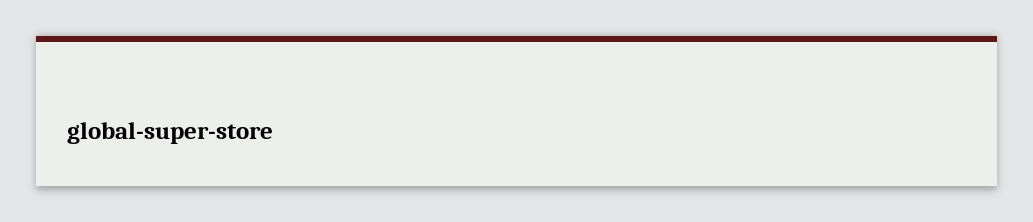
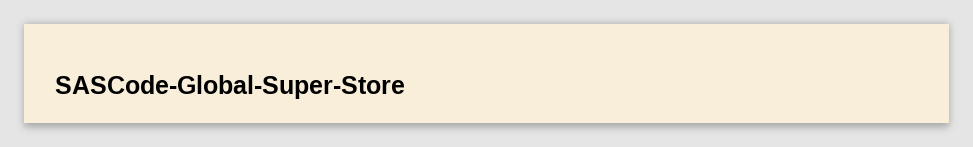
- global-super-store
+ SASCode-Global-Super-Store

